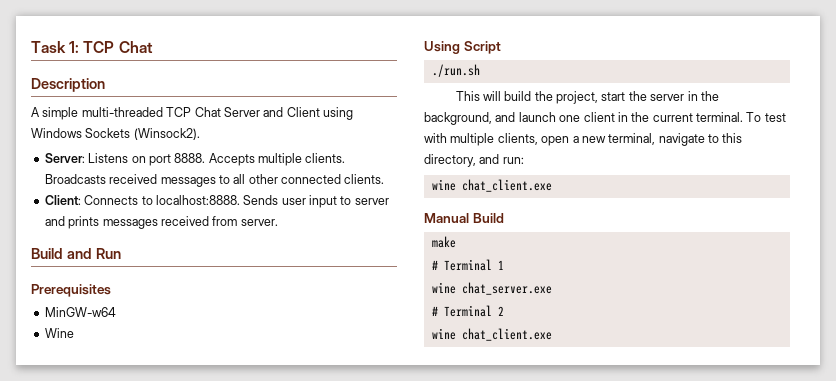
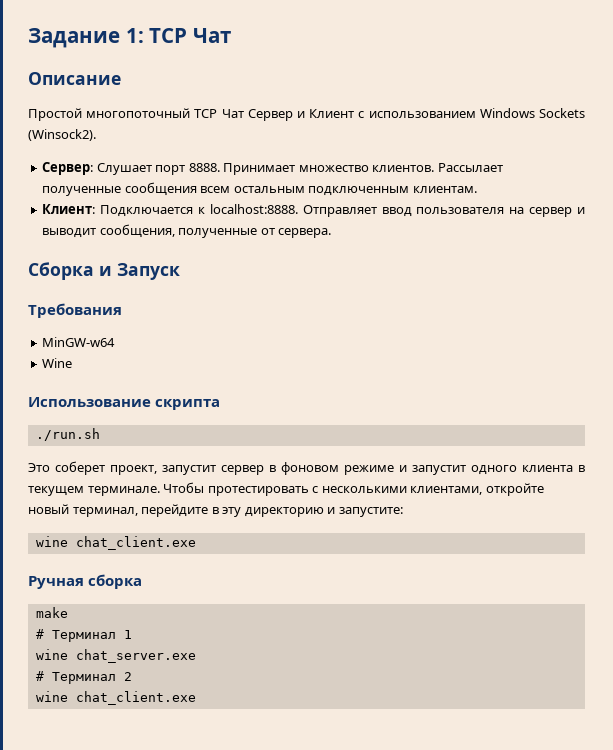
- Task 1: TCP Chat
- Description
- A simple multi-threaded TCP Chat Server and Client using Windows Sockets (Winsock2).
- Server: Listens on port 8888. Accepts multiple clients. Broadcasts received messages to all other connected clients.
- Client: Connects to localhost:8888. Sends user input to server and prints messages received from server.
- Build and Run
- Prerequisites
+ Задание 1: TCP Чат
+ Описание
+ Простой многопоточный TCP Чат Сервер и Клиент с использованием Windows Sockets (Winsock2).
+ Сервер: Слушает порт 8888. Принимает множество клиентов. Рассылает полученные сообщения всем остальным подключенным клиентам.
+ Клиент: Подключается к localhost:8888. Отправляет ввод пользователя на сервер и выводит сообщения, полученные от сервера.
+ Сборка и Запуск
+ Требования
- Using Script
+ Использование скрипта
- This will build the project, start the server in the background, and launch one client in the current terminal. To test with multiple clients, open a new terminal, navigate to this directory, and run:
+ Это соберет проект, запустит сервер в фоновом режиме и запустит одного клиента в текущем терминале. Чтобы протестировать с несколькими клиентами, откройте новый терминал, перейдите в эту директорию и запустите:
- Manual Build
+ Ручная сборка
- # Terminal 1
+ # Терминал 1
- # Terminal 2
+ # Терминал 2

